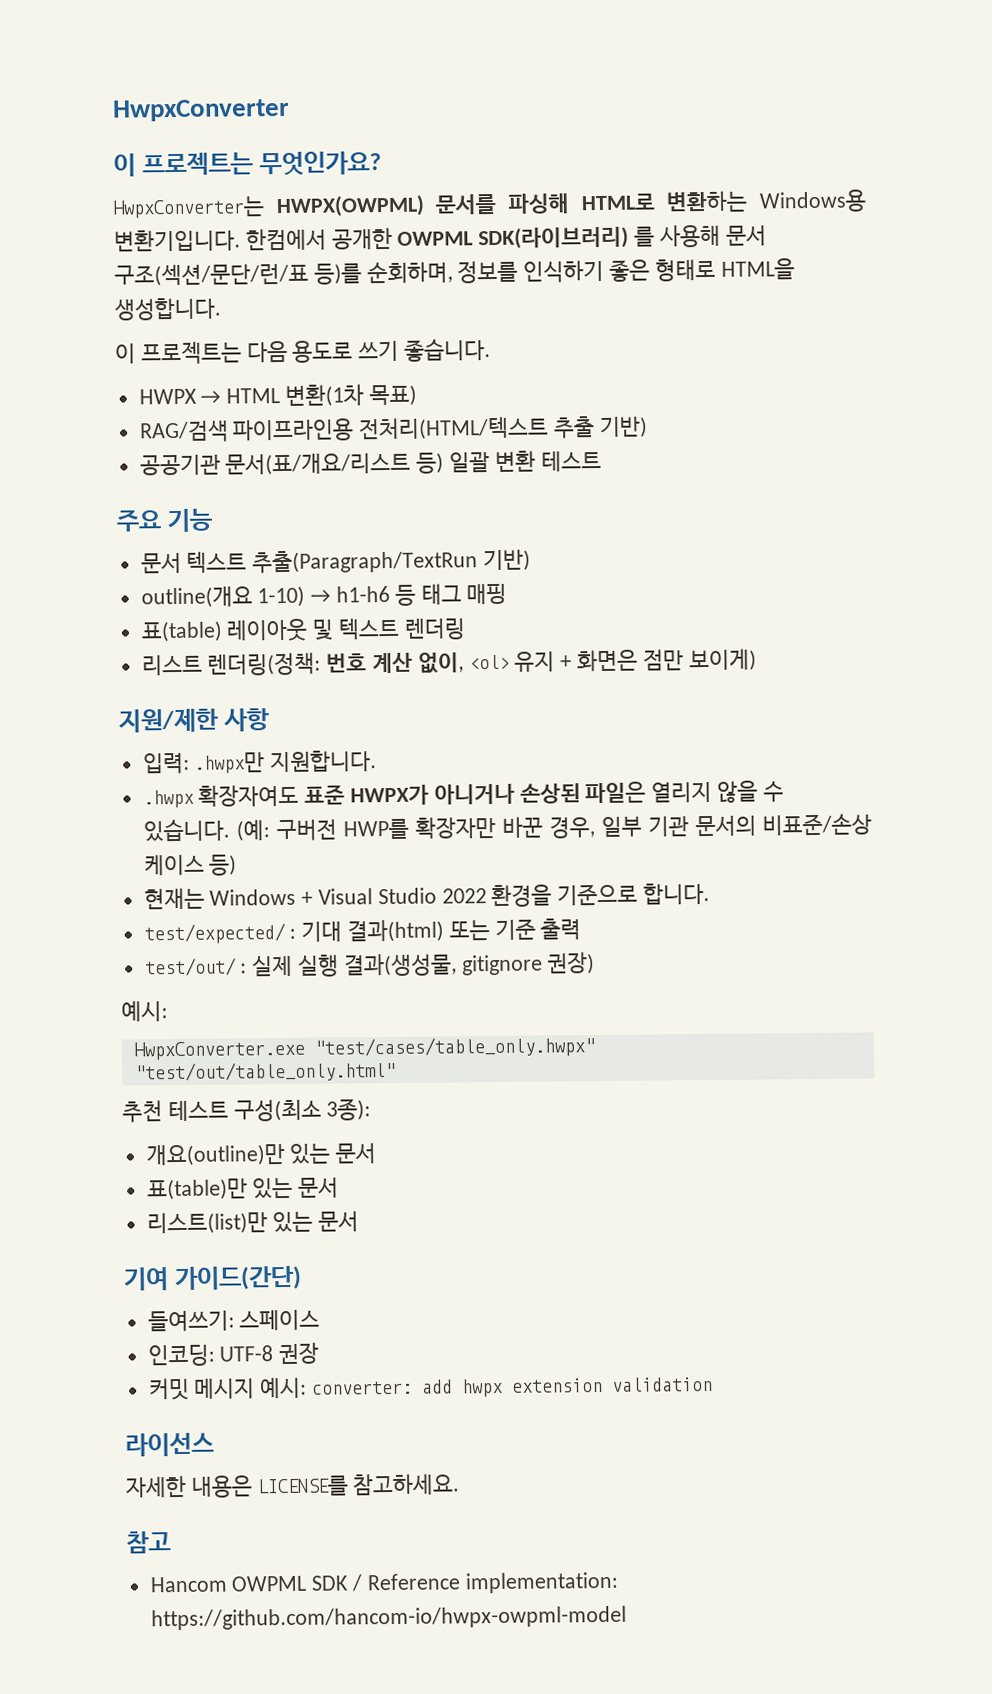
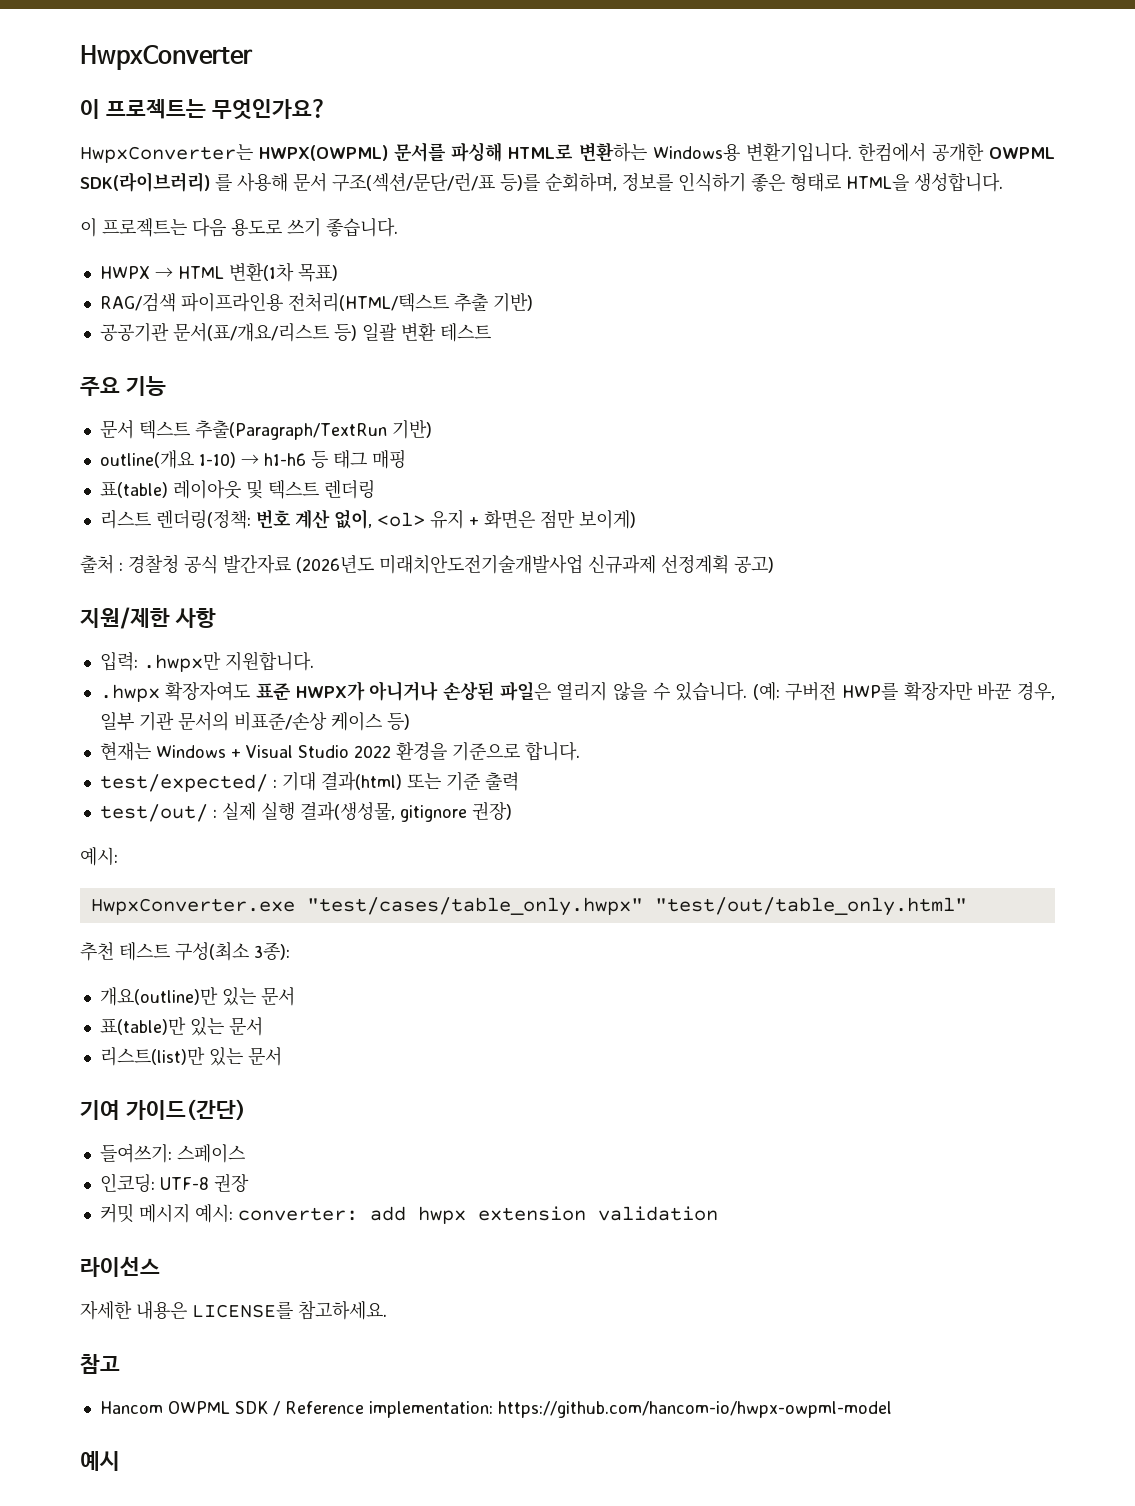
+ 출처 : 경찰청 공식 발간자료 (2026년도 미래치안도전기술개발사업 신규과제 선정계획 공고)
+ 예시

